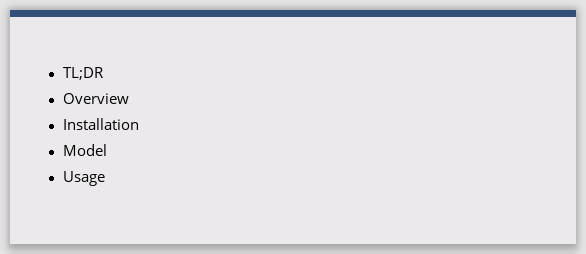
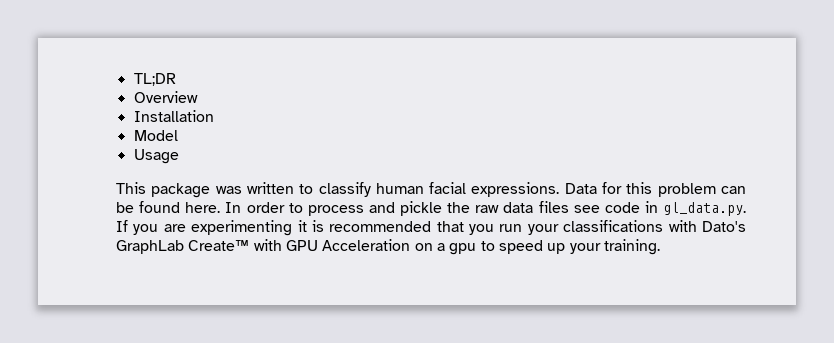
+ This package was written to classify human facial expressions. Data for this problem can be found here. In order to process and pickle the raw data files see code in gl_data.py. If you are experimenting it is recommended that you run your classifications with Dato's GraphLab Create™ with GPU Acceleration on a gpu to speed up your training.

